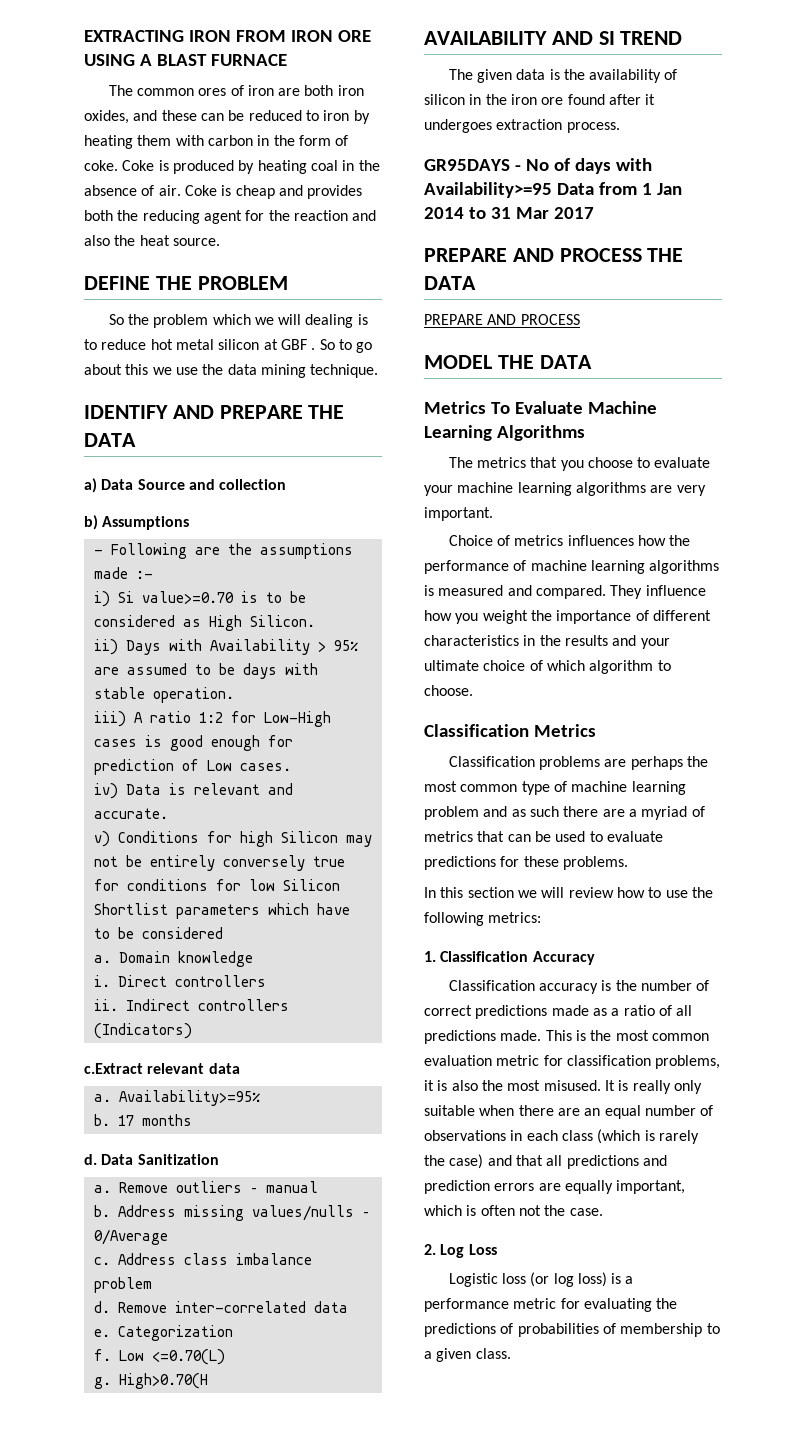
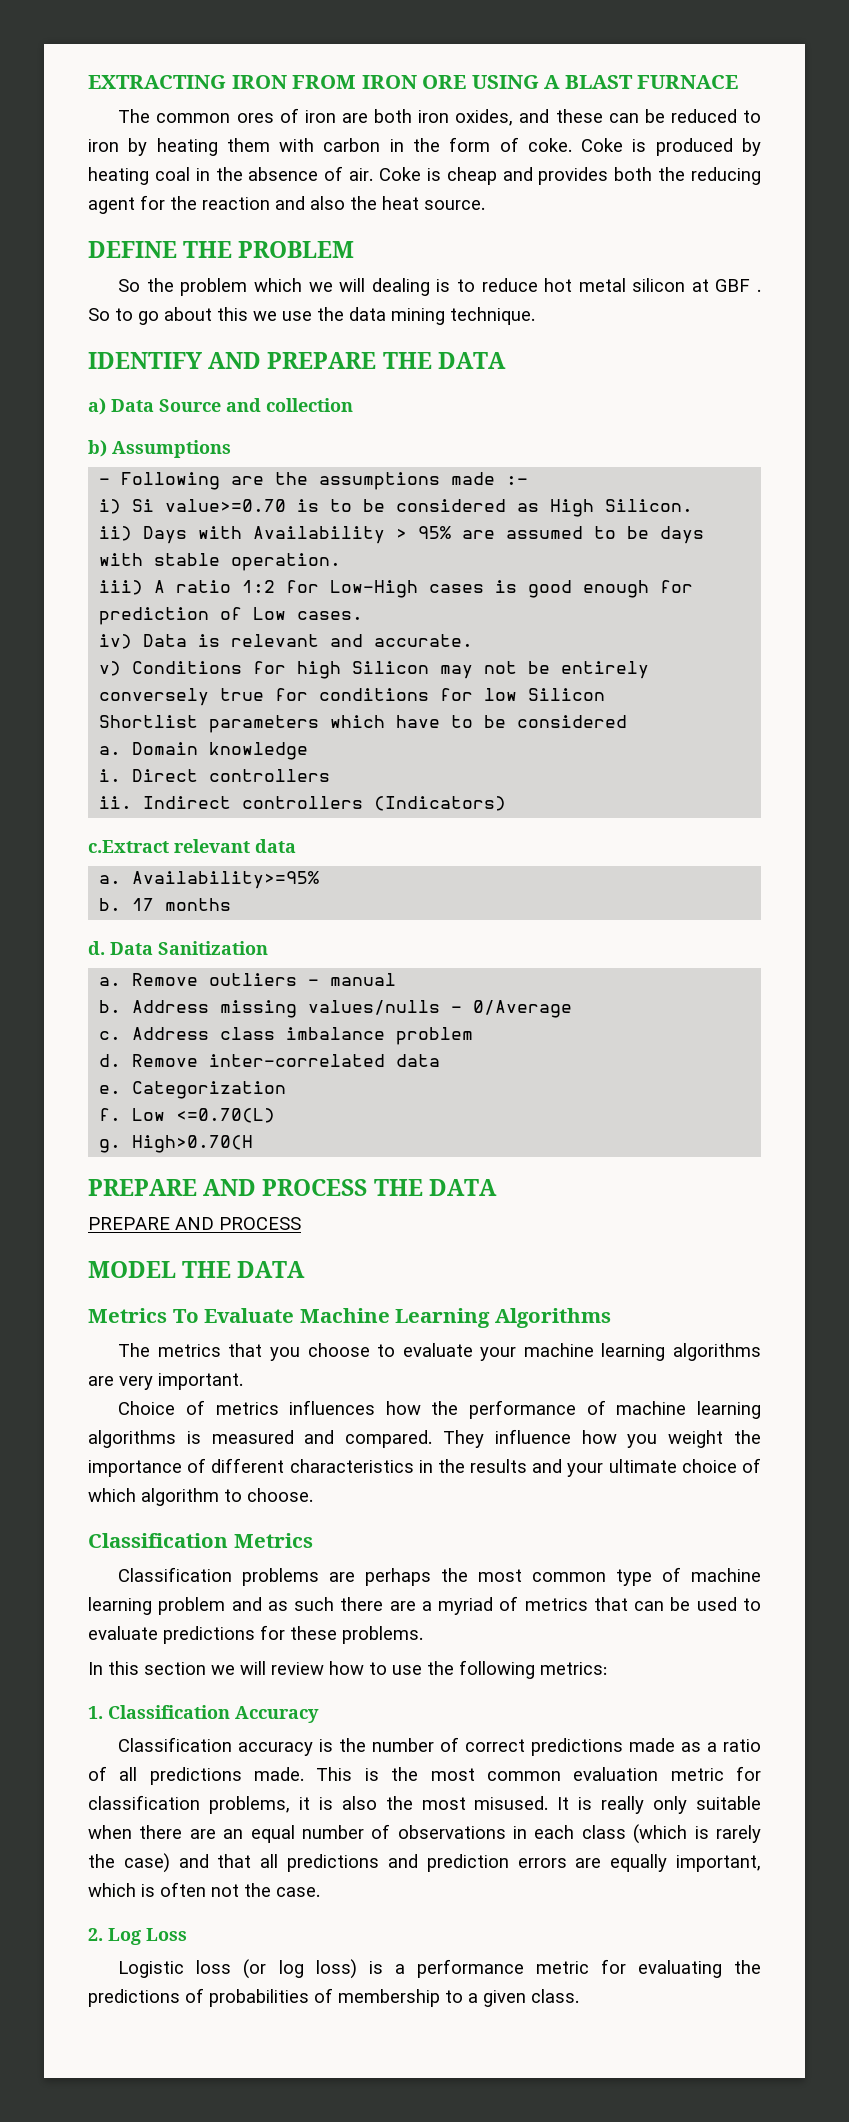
- AVAILABILITY AND SI TREND
- The given data is the availability of silicon in the iron ore found after it undergoes extraction process.
- GR95DAYS - No of days with Availability>=95 Data from 1 Jan 2014 to 31 Mar 2017

